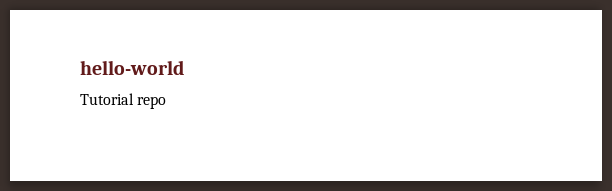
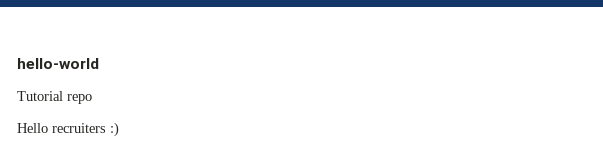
+ Hello recruiters :)

